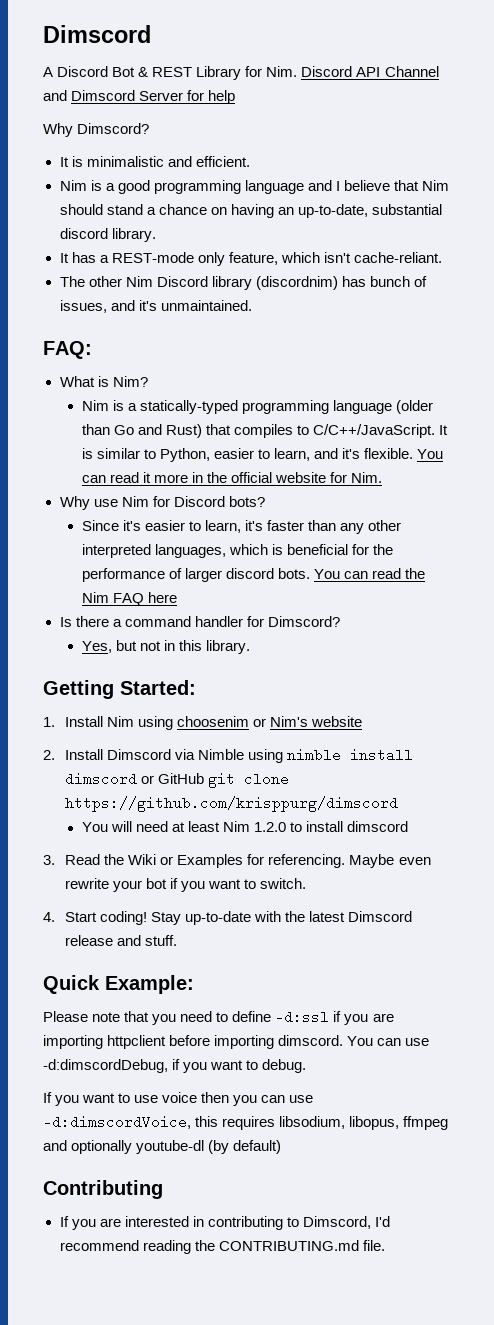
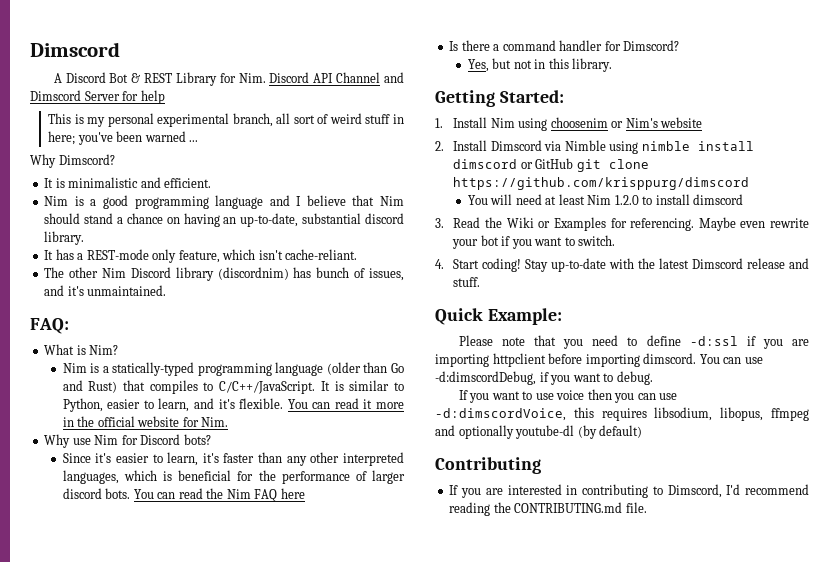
+ This is my personal experimental branch, all sort of weird stuff in here; you've been warned ...

